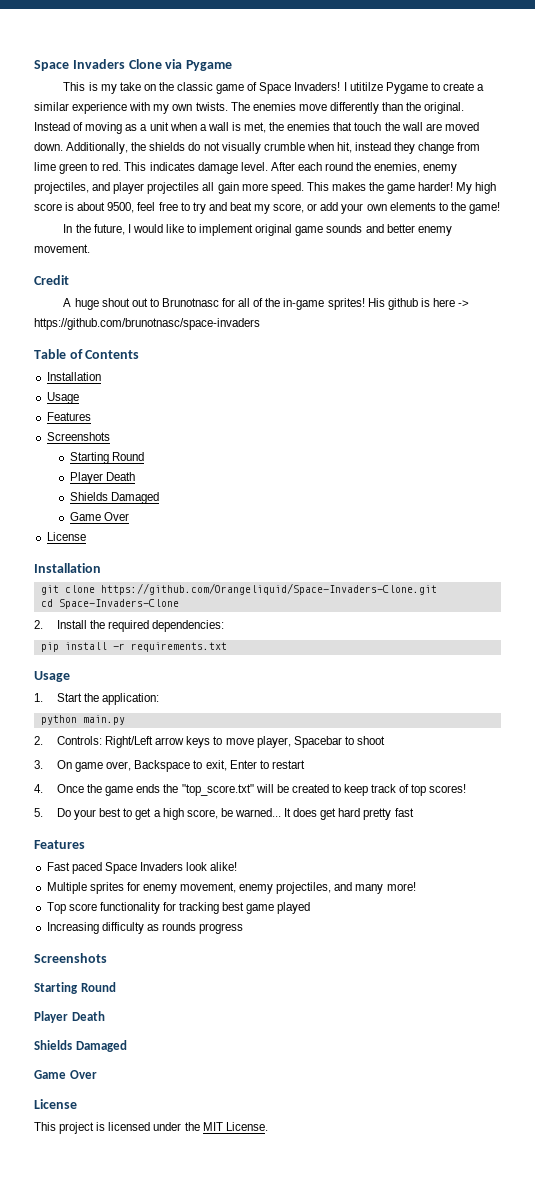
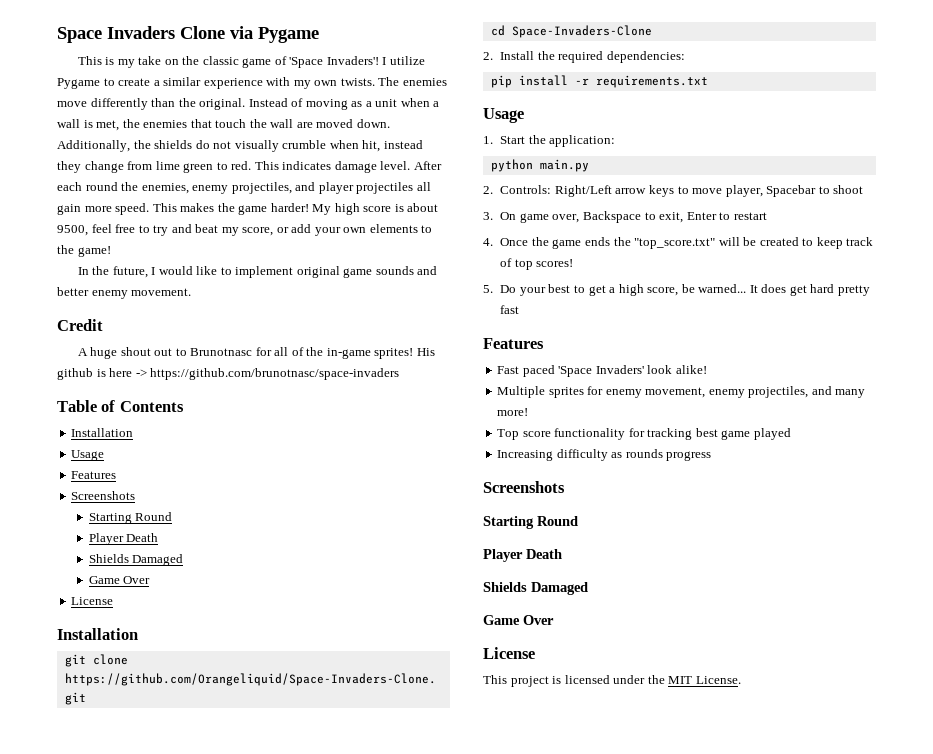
- This is my take on the classic game of Space Invaders! I utitilze Pygame to create a similar experience with my own twists.
+ This is my take on the classic game of 'Space Invaders'! I utilize Pygame to create a similar experience with my own twists.
- Fast paced Space Invaders look alike!
+ Fast paced 'Space Invaders' look alike!

